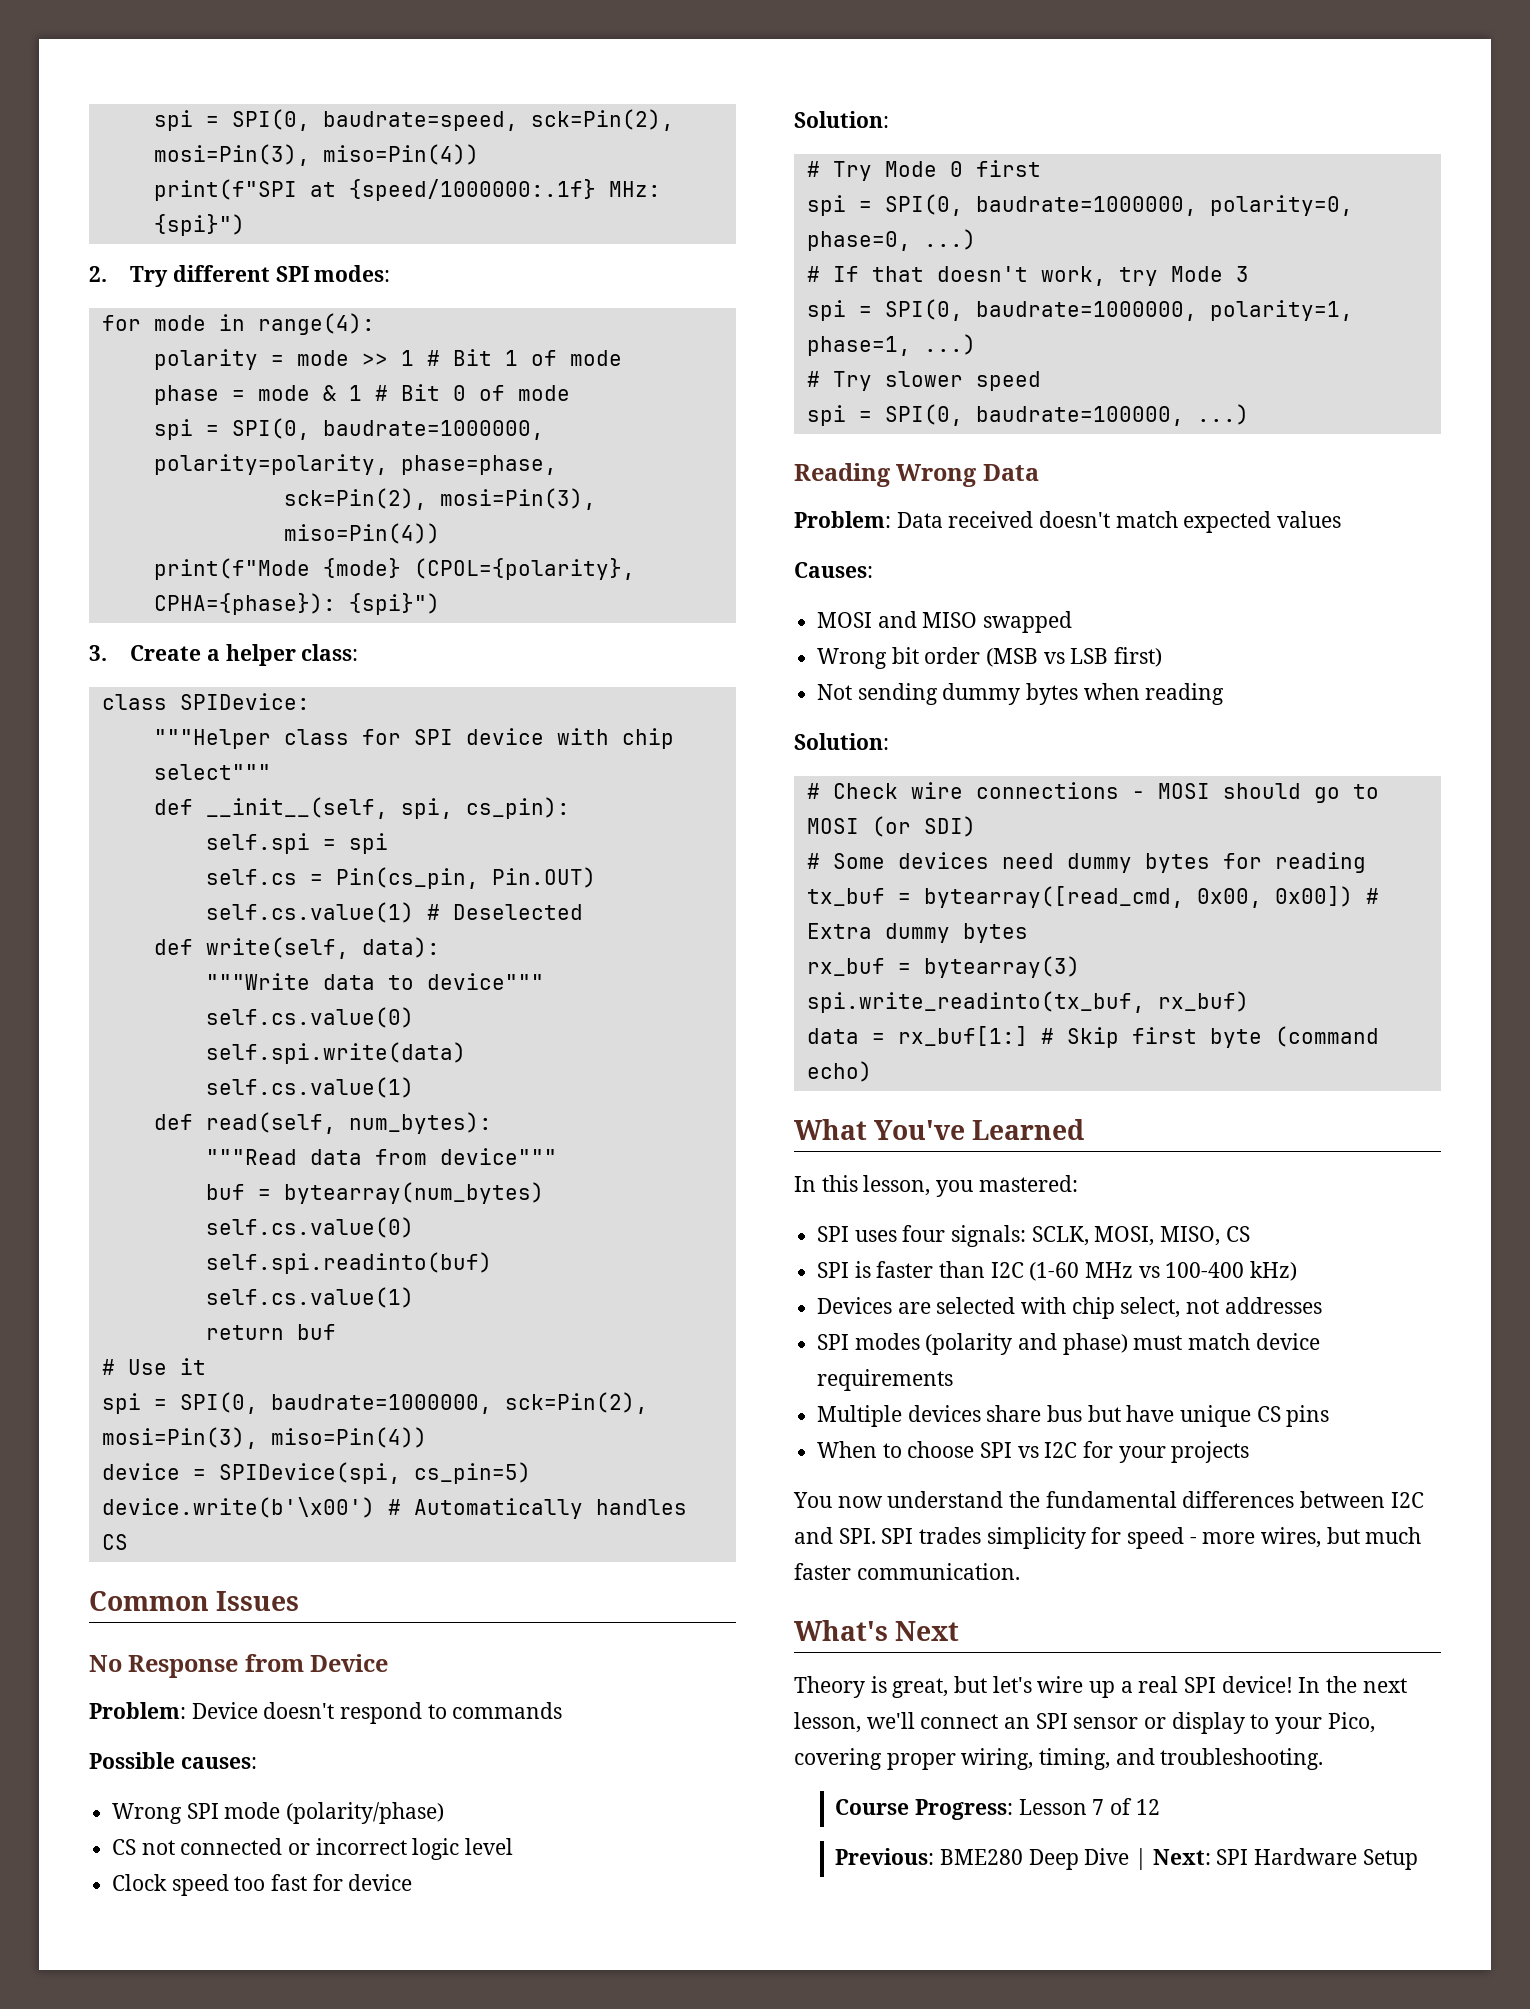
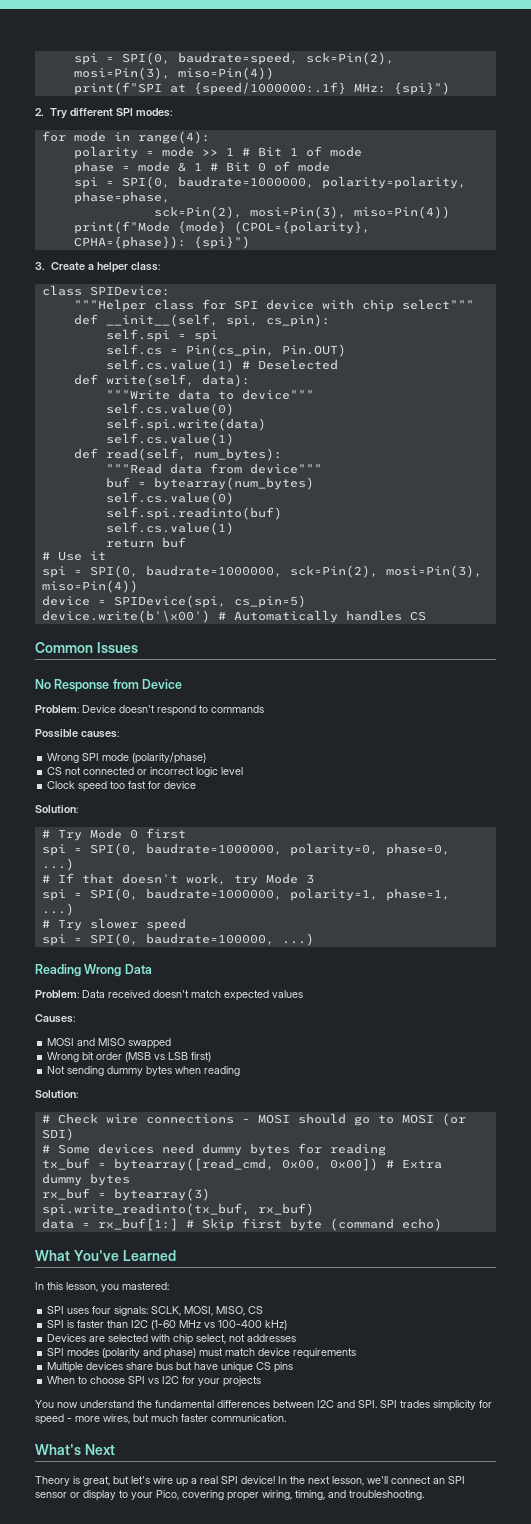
- Course Progress: Lesson 7 of 12
- Previous: BME280 Deep Dive | Next: SPI Hardware Setup

